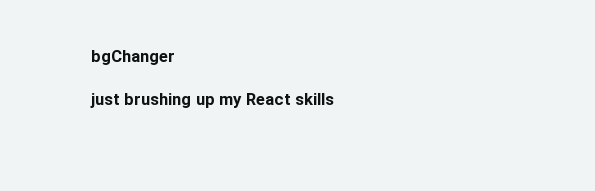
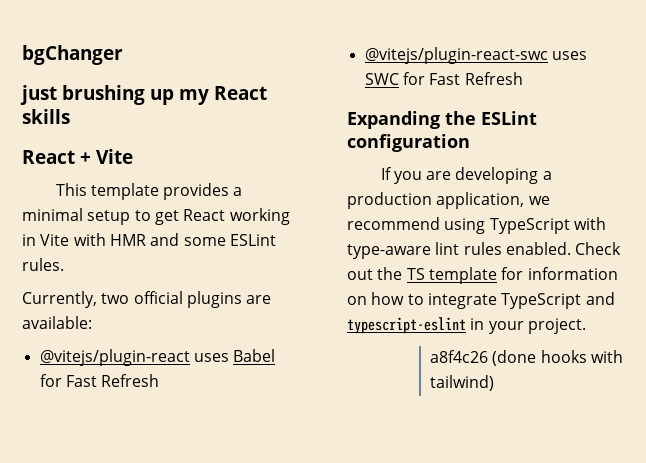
+ React + Vite
+ This template provides a minimal setup to get React working in Vite with HMR and some ESLint rules.
+ Currently, two official plugins are available:
+ @vitejs/plugin-react uses Babel for Fast Refresh
+ @vitejs/plugin-react-swc uses SWC for Fast Refresh
+ Expanding the ESLint configuration
+ If you are developing a production application, we recommend using TypeScript with type-aware lint rules enabled. Check out the TS template for information on how to integrate TypeScript and typescript-eslint in your project.
+ a8f4c26 (done hooks with tailwind)

